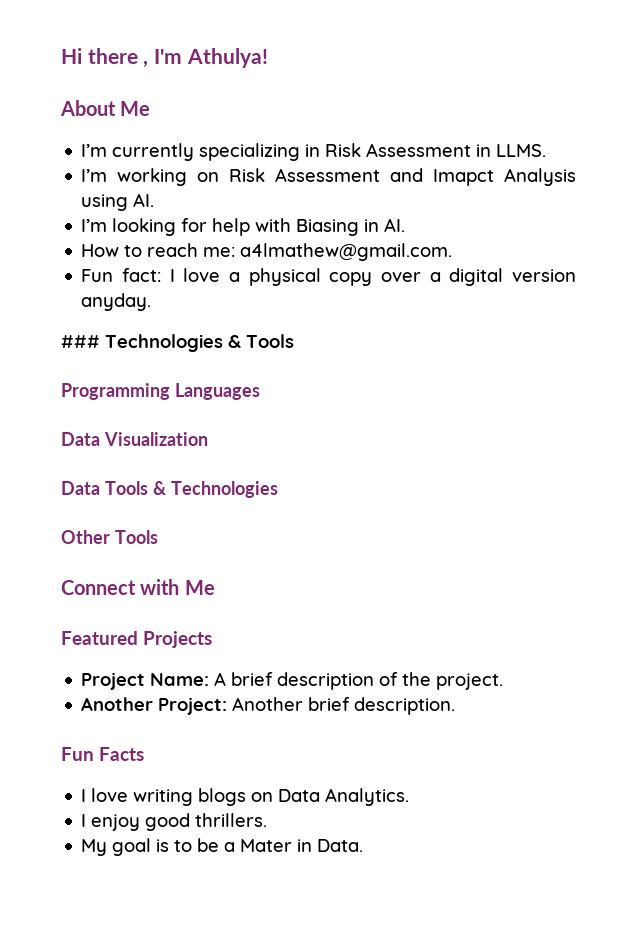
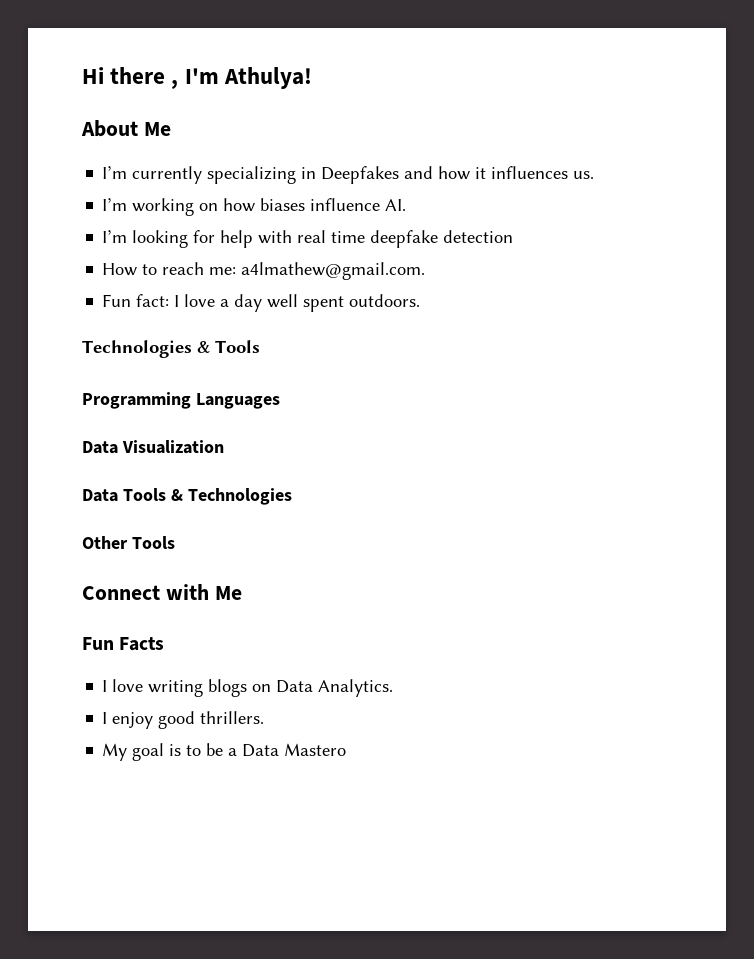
- I’m currently specializing in Risk Assessment in LLMS.
- I’m working on Risk Assessment and Imapct Analysis using AI.
+ I’m currently specializing in Deepfakes and how it influences us.
+ I’m working on how biases influence AI.
- I’m looking for help with Biasing in AI.
+ I’m looking for help with real time deepfake detection
- Fun fact: I love a physical copy over a digital version anyday.
- ### Technologies & Tools
+ Fun fact: I love a day well spent outdoors.
+ Technologies & Tools
- Featured Projects
- Project Name: A brief description of the project.
- Another Project: Another brief description.
- My goal is to be a Mater in Data.
+ My goal is to be a Data Mastero

